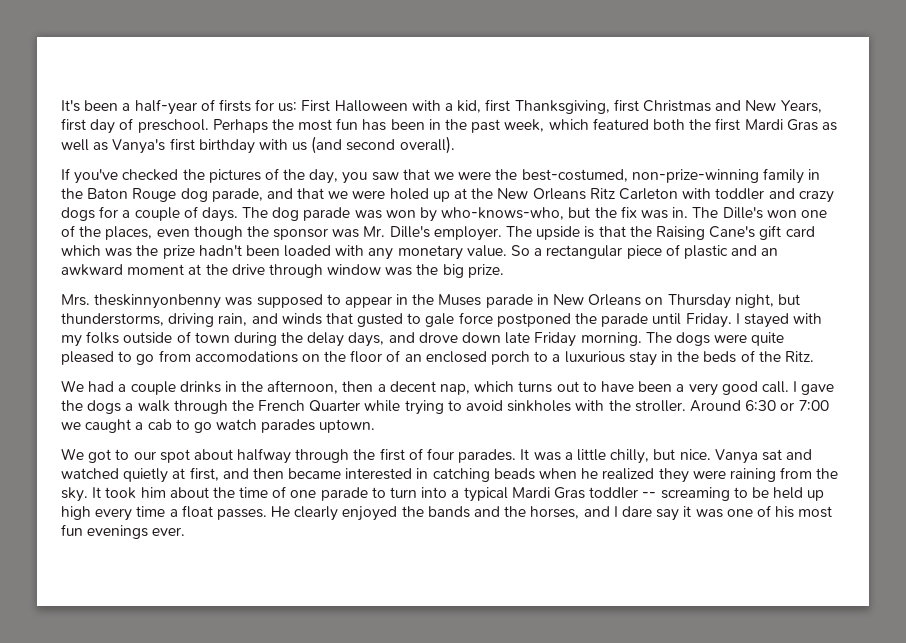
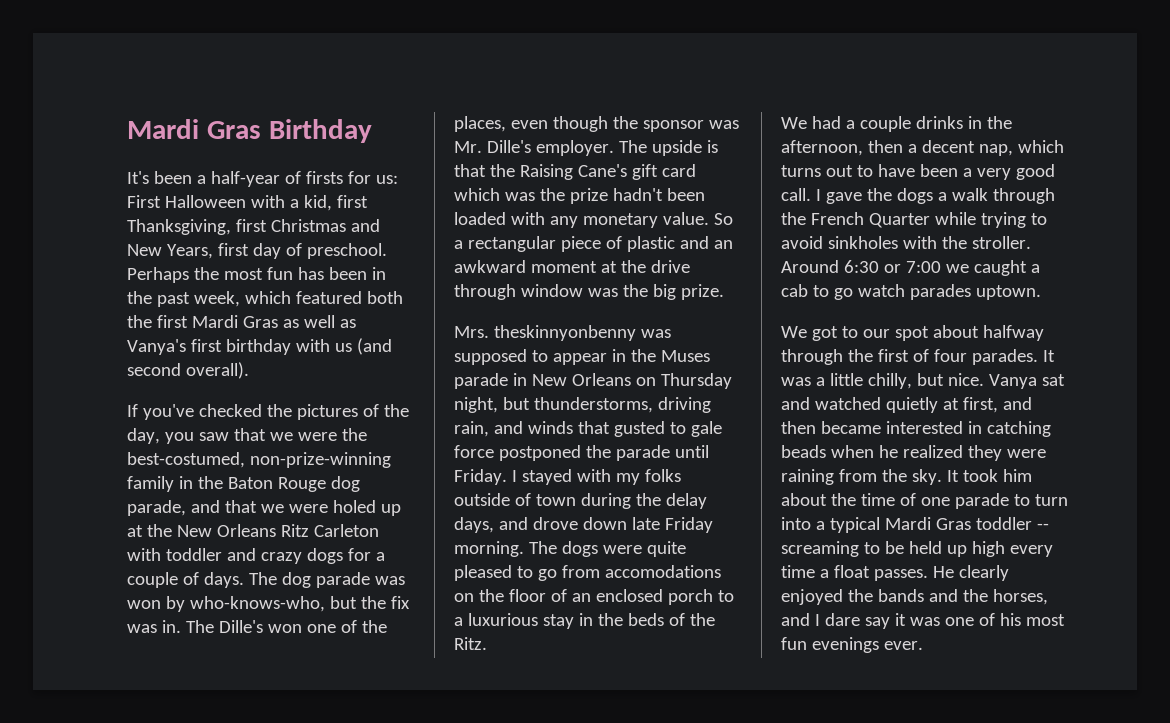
+ Mardi Gras Birthday

